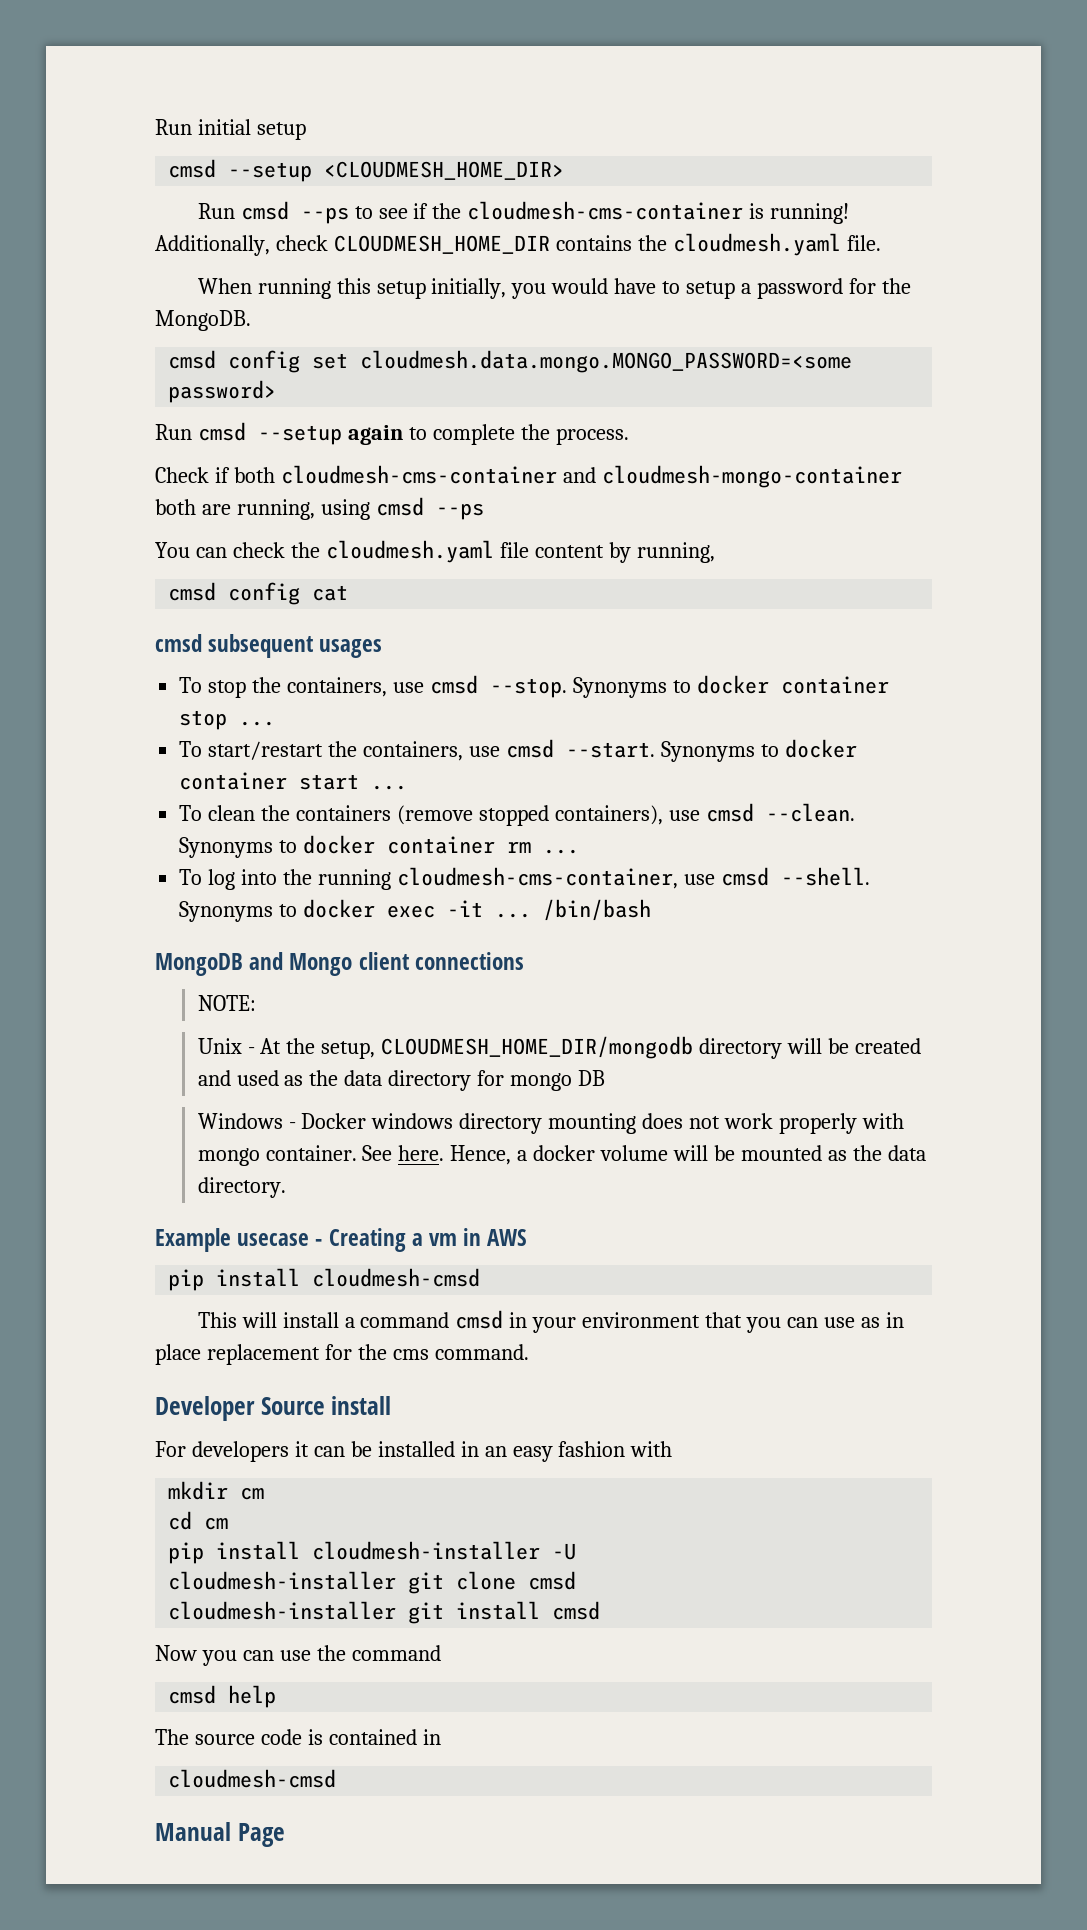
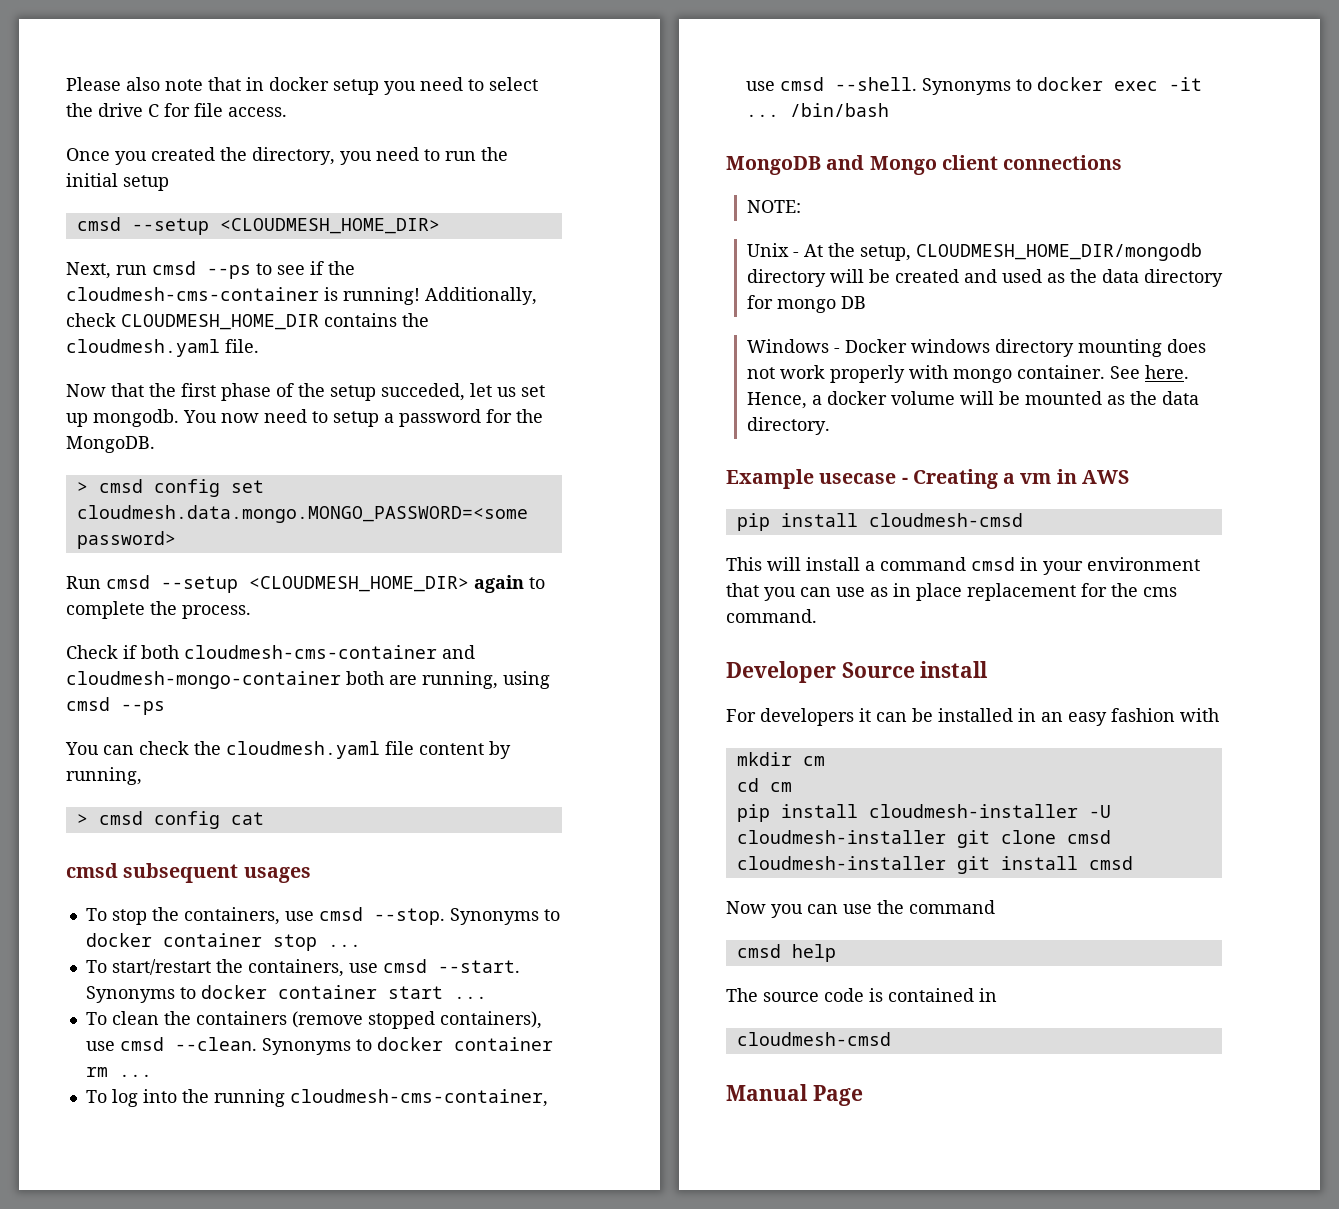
- Run initial setup
+ Please also note that in docker setup you need to select the drive C for file access.
+ Once you created the directory, you need to run the initial setup
- Run cmsd --ps to see if the cloudmesh-cms-container is running!
+ Next, run cmsd --ps to see if the cloudmesh-cms-container is running!
- When running this setup initially, you would have to setup a password for the MongoDB.
+ Now that the first phase of the setup succeded, let us set up mongodb. You now need to setup a password for the MongoDB.
- cmsd config set cloudmesh.data.mongo.MONGO_PASSWORD=<some password>
+ > cmsd config set cloudmesh.data.mongo.MONGO_PASSWORD=<some password>
- Run cmsd --setup again to complete the process.
+ Run cmsd --setup <CLOUDMESH_HOME_DIR> again to complete the process.
- cmsd config cat
+ > cmsd config cat

